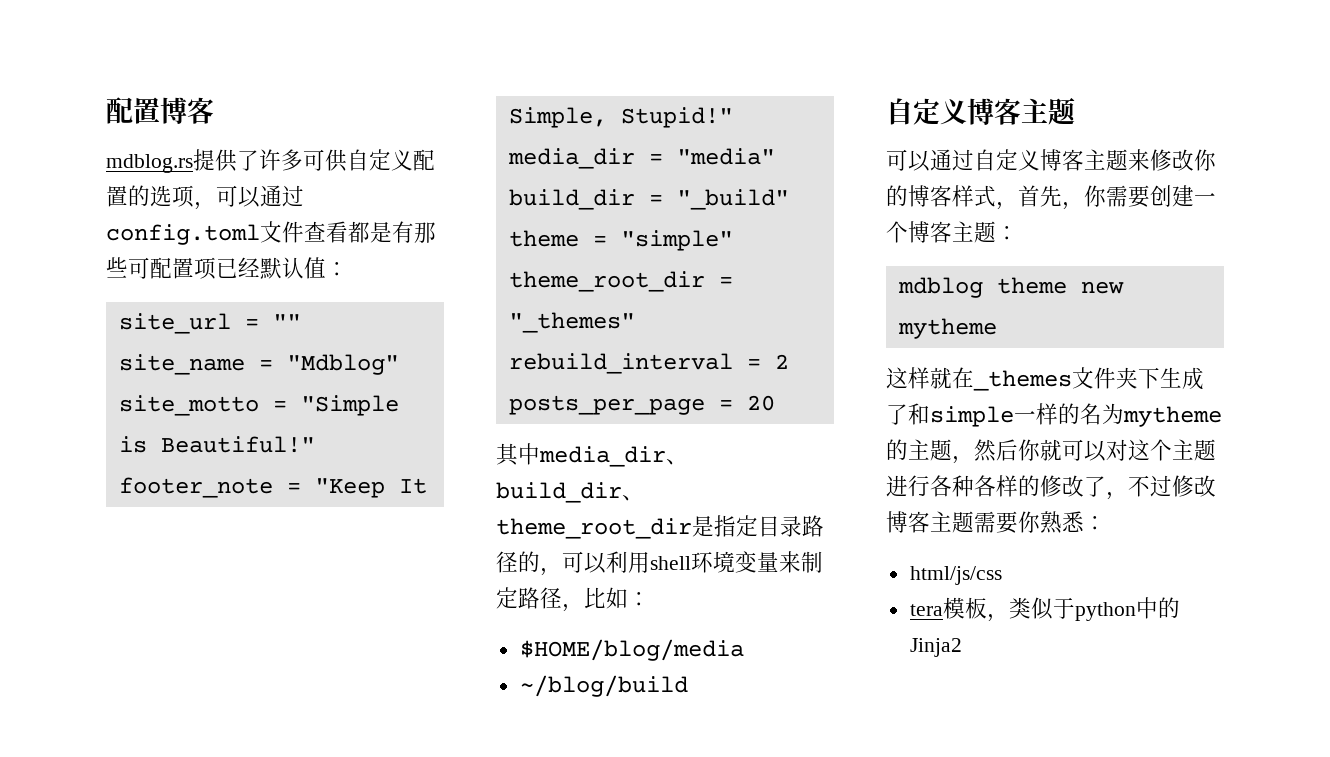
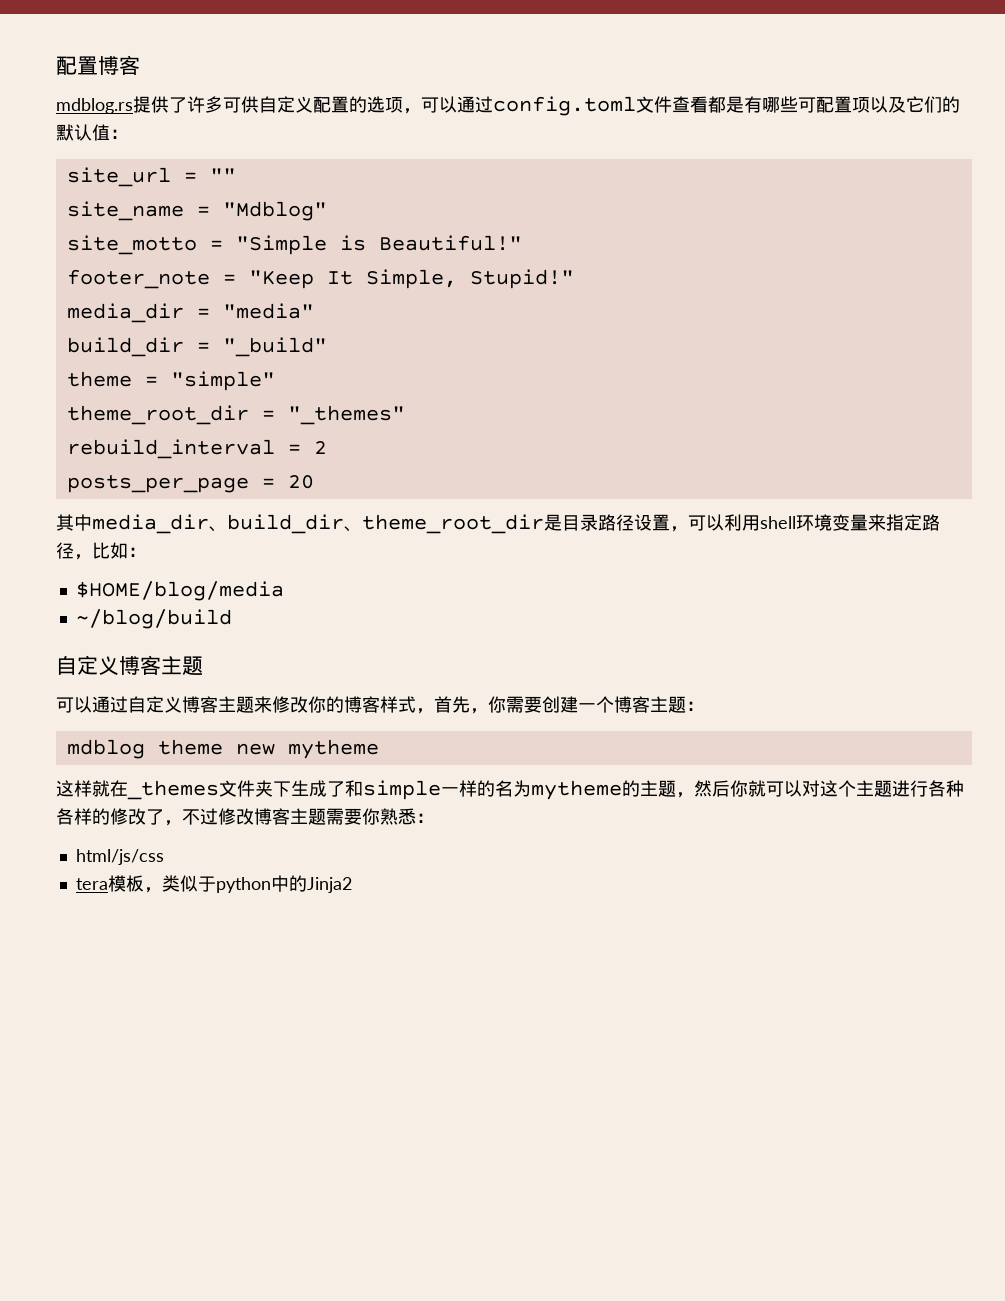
- mdblog.rs提供了许多可供自定义配置的选项，可以通过config.toml文件查看都是有那些可配置项已经默认值：
+ mdblog.rs提供了许多可供自定义配置的选项，可以通过config.toml文件查看都是有哪些可配置项以及它们的默认值：
- 其中media_dir、build_dir、theme_root_dir是指定目录路径的，可以利用shell环境变量来制定路径，比如：
+ 其中media_dir、build_dir、theme_root_dir是目录路径设置，可以利用shell环境变量来指定路径，比如：

